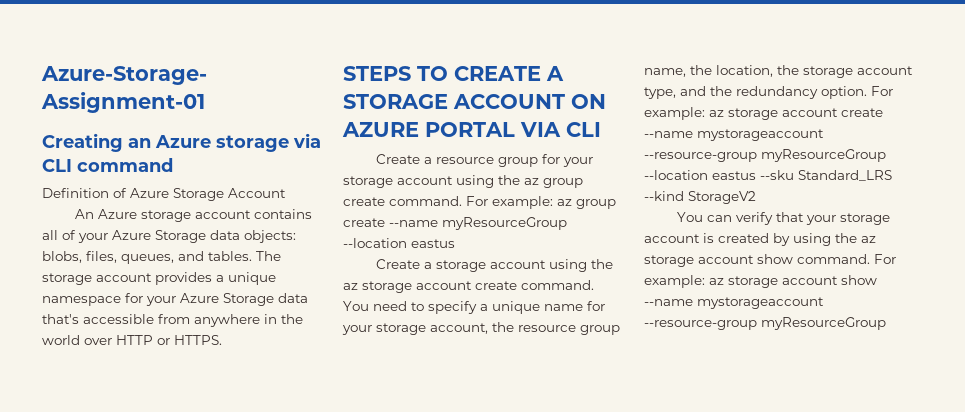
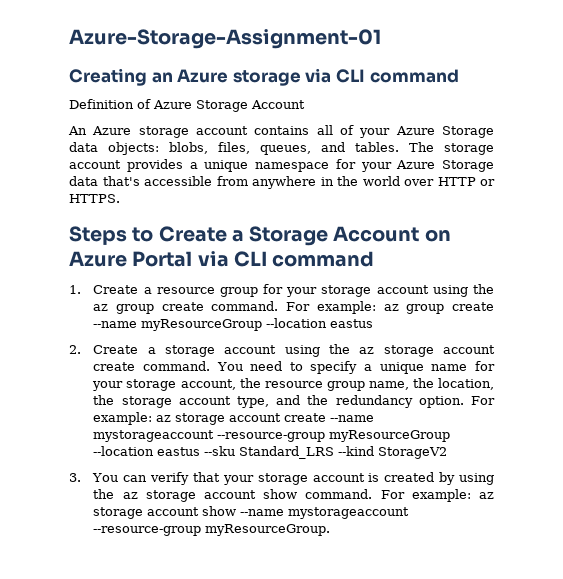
- STEPS TO CREATE A STORAGE ACCOUNT ON AZURE PORTAL VIA CLI
- Create a resource group for your storage account using the az group create command.
+ Steps to Create a Storage Account on Azure Portal via CLI command
+ 1. Create a resource group for your storage account using the az group create command.
- Create a storage account using the az storage account create command.
+ 2. Create a storage account using the az storage account create command.
- You can verify that your storage account is created by using the az storage account show command.
+ 3. You can verify that your storage account is created by using the az storage account show command.
- For example: az storage account show --name mystorageaccount --resource-group myResourceGroup
+ For example: az storage account show --name mystorageaccount --resource-group myResourceGroup.

